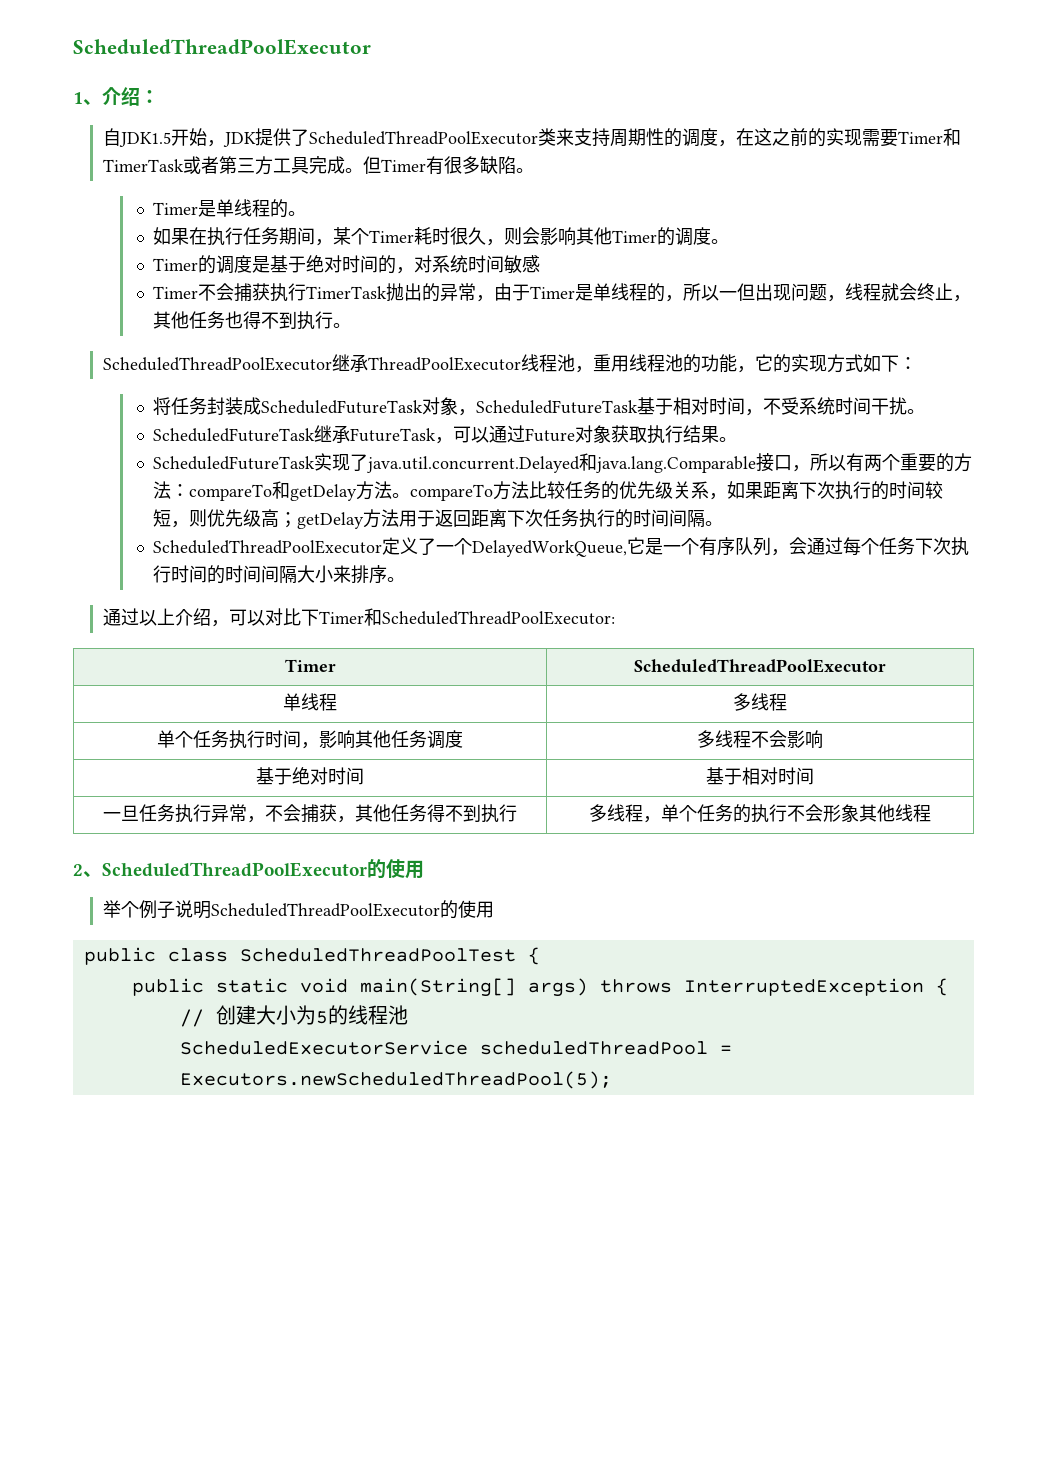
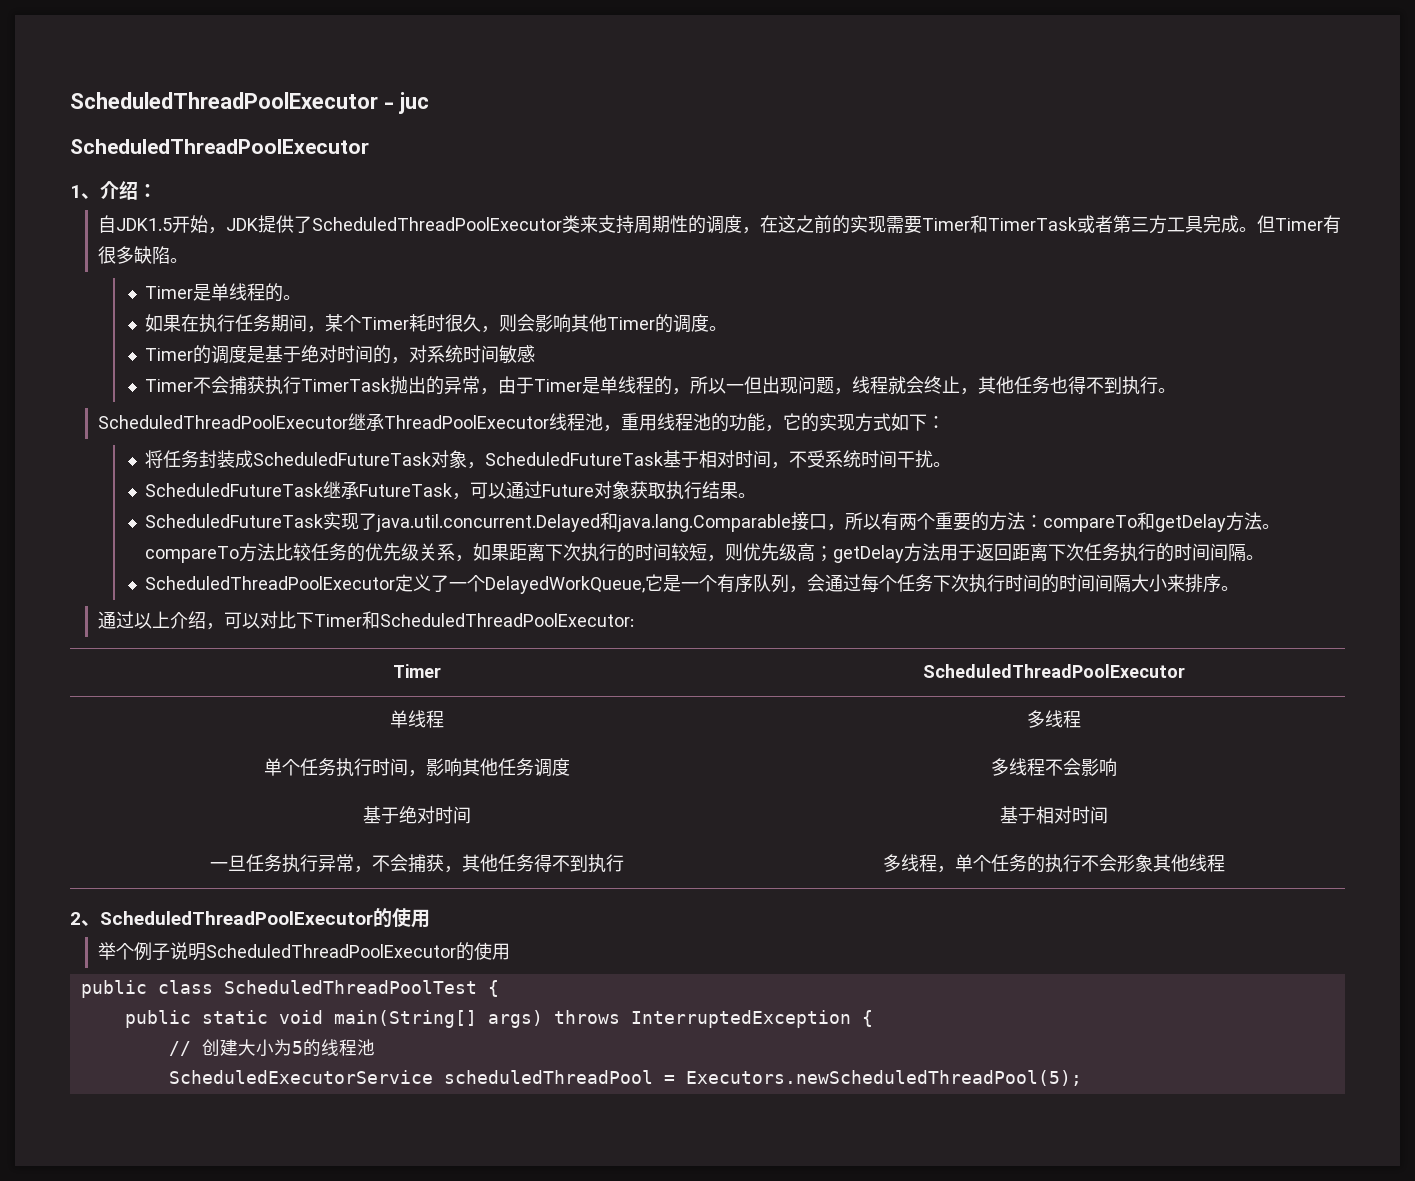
+ ScheduledThreadPoolExecutor - juc

